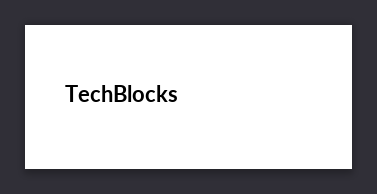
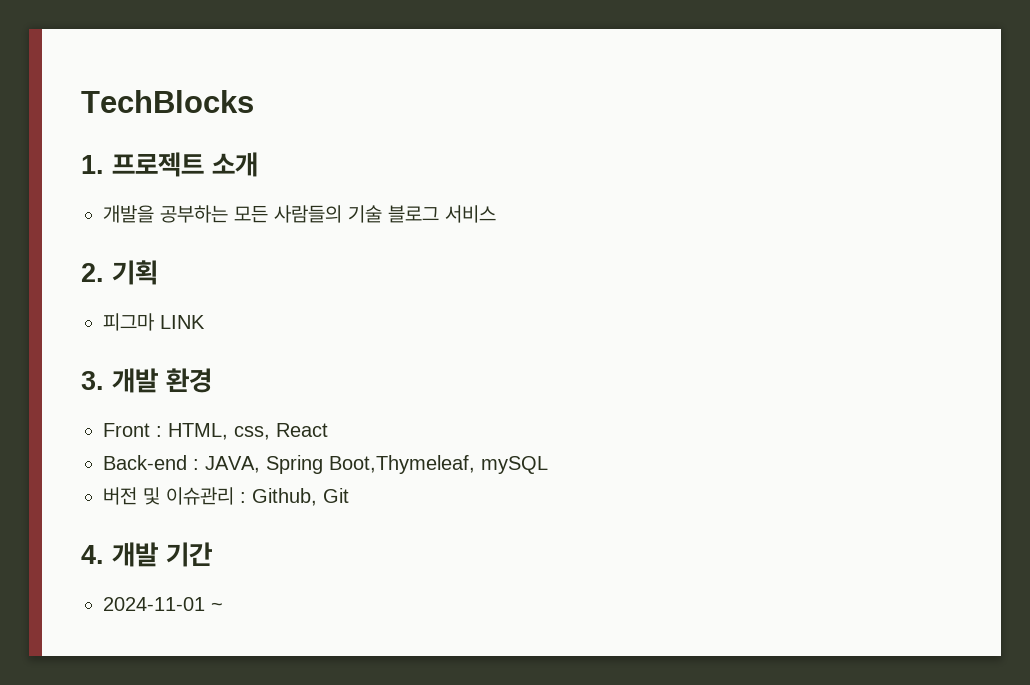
+ 1. 프로젝트 소개
+ 개발을 공부하는 모든 사람들의 기술 블로그 서비스
+ 2. 기획
+ 피그마 LINK
+ 3. 개발 환경
+ Front : HTML, css, React
+ Back-end : JAVA, Spring Boot,Thymeleaf, mySQL
+ 버전 및 이슈관리 : Github, Git
+ 4. 개발 기간
+ 2024-11-01 ~

